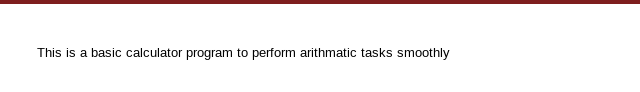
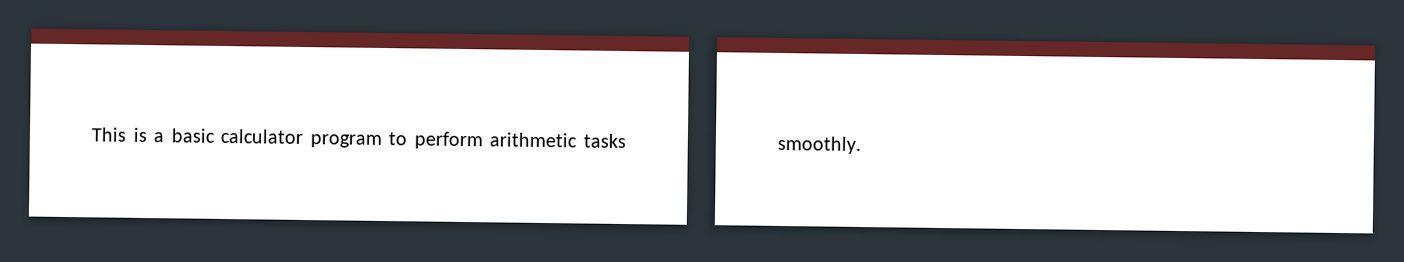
- This is a basic calculator program to perform arithmatic tasks smoothly
+ This is a basic calculator program to perform arithmetic tasks smoothly.

